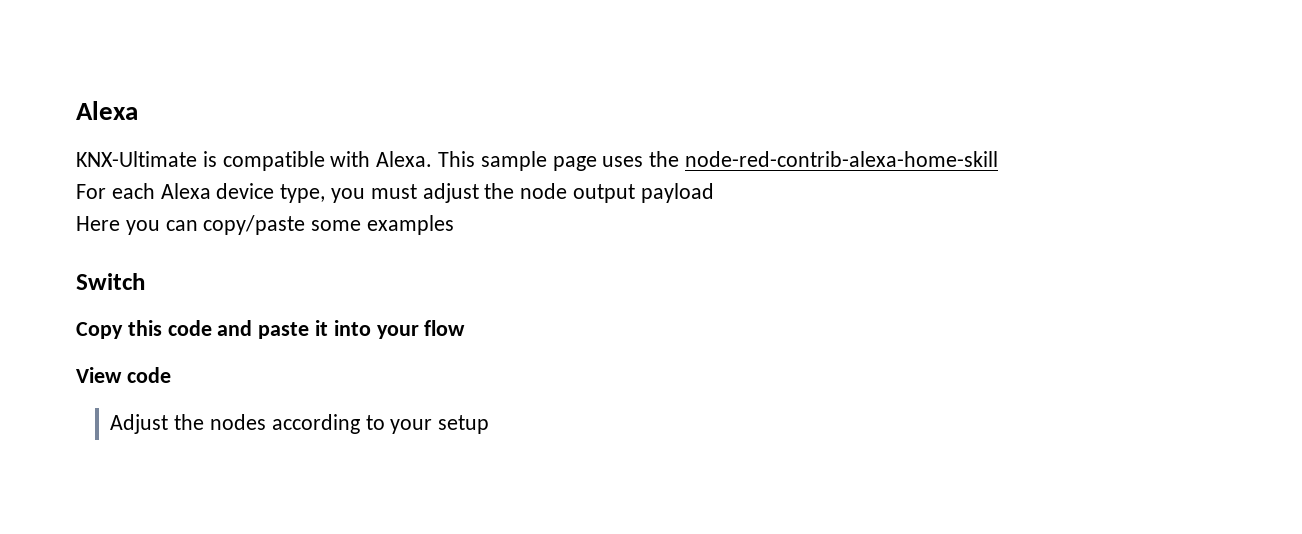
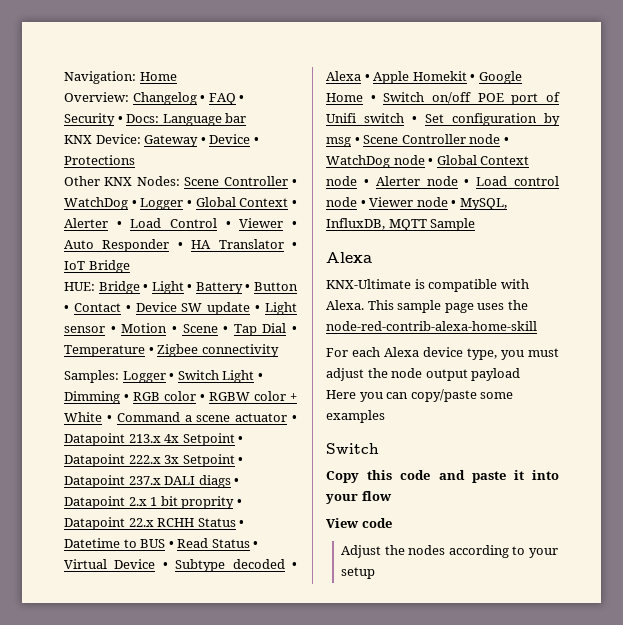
+ Navigation: Home
+ Overview: Changelog • FAQ • Security • Docs: Language bar
+ KNX Device: Gateway • Device • Protections
+ Other KNX Nodes: Scene Controller • WatchDog • Logger • Global Context • Alerter • Load Control • Viewer • Auto Responder • HA Translator • IoT Bridge
+ HUE: Bridge • Light • Battery • Button • Contact • Device SW update • Light sensor • Motion • Scene • Tap Dial • Temperature • Zigbee connectivity
+ Samples: Logger • Switch Light • Dimming • RGB color • RGBW color + White • Command a scene actuator • Datapoint 213.x 4x Setpoint • Datapoint 222.x 3x Setpoint • Datapoint 237.x DALI diags • Datapoint 2.x 1 bit proprity • Datapoint 22.x RCHH Status • Datetime to BUS • Read Status • Virtual Device • Subtype decoded • Alexa • Apple Homekit • Google Home • Switch on/off POE port of Unifi switch • Set configuration by msg • Scene Controller node • WatchDog node • Global Context node • Alerter node • Load control node • Viewer node • MySQL, InfluxDB, MQTT Sample

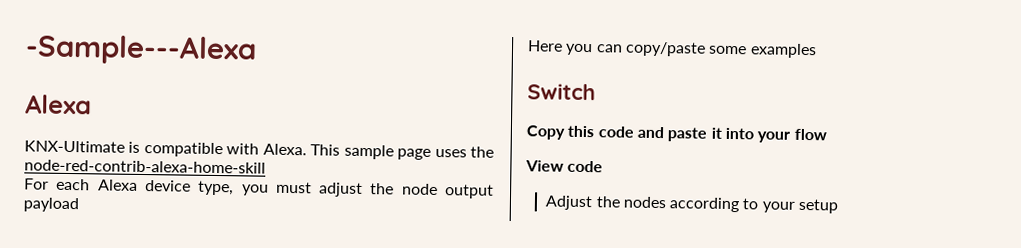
- Navigation: Home
- Overview: Changelog • FAQ • Security • Docs: Language bar
- KNX Device: Gateway • Device • Protections
- Other KNX Nodes: Scene Controller • WatchDog • Logger • Global Context • Alerter • Load Control • Viewer • Auto Responder • HA Translator • IoT Bridge
- HUE: Bridge • Light • Battery • Button • Contact • Device SW update • Light sensor • Motion • Scene • Tap Dial • Temperature • Zigbee connectivity
- Samples: Logger • Switch Light • Dimming • RGB color • RGBW color + White • Command a scene actuator • Datapoint 213.x 4x Setpoint • Datapoint 222.x 3x Setpoint • Datapoint 237.x DALI diags • Datapoint 2.x 1 bit proprity • Datapoint 22.x RCHH Status • Datetime to BUS • Read Status • Virtual Device • Subtype decoded • Alexa • Apple Homekit • Google Home • Switch on/off POE port of Unifi switch • Set configuration by msg • Scene Controller node • WatchDog node • Global Context node • Alerter node • Load control node • Viewer node • MySQL, InfluxDB, MQTT Sample
+ -Sample---Alexa

